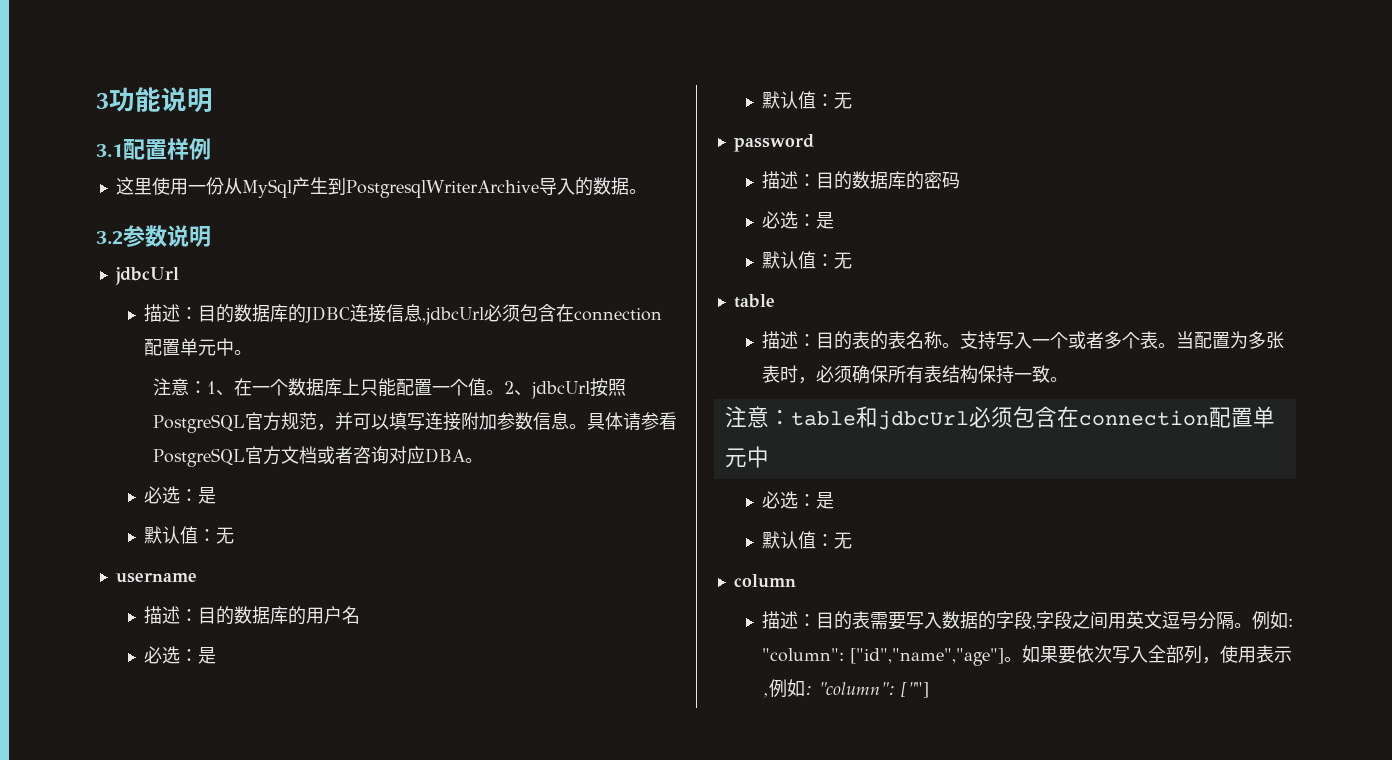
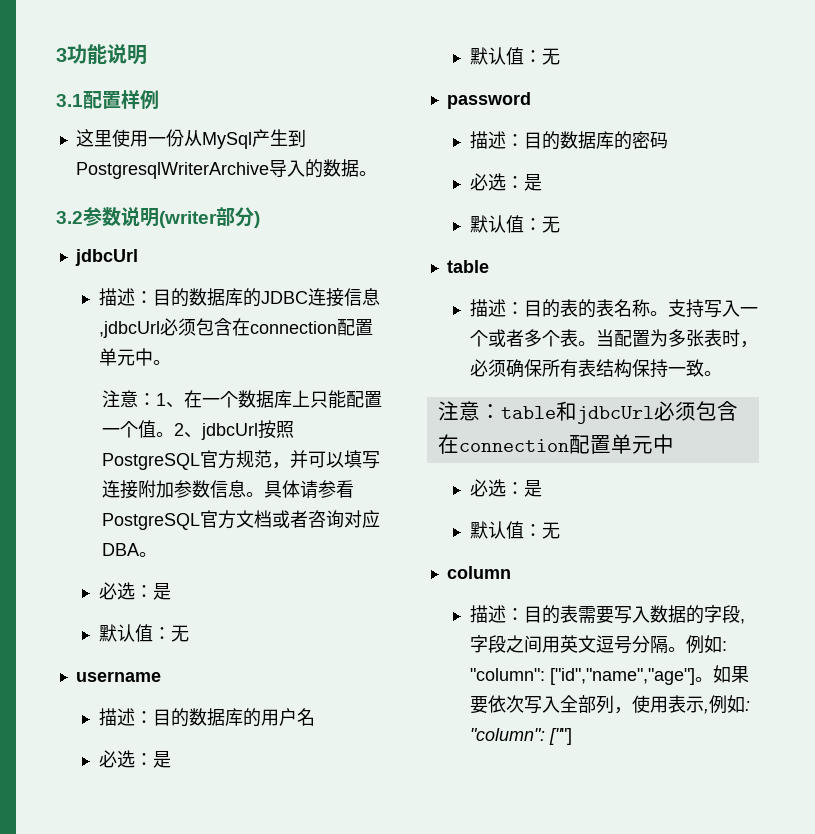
- 3.2参数说明
+ 3.2参数说明(writer部分)

